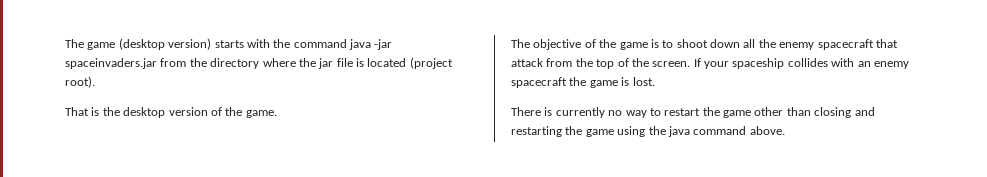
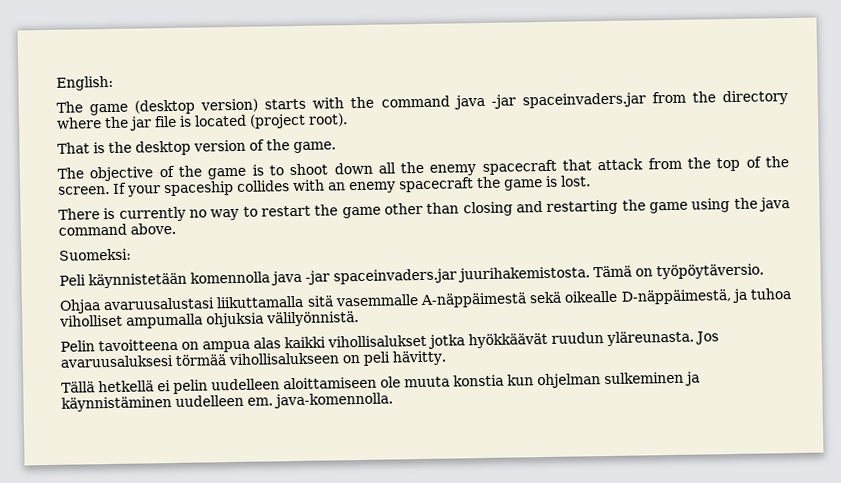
+ English:
+ Suomeksi:
+ Peli käynnistetään komennolla java -jar spaceinvaders.jar juurihakemistosta. Tämä on työpöytäversio.
+ Ohjaa avaruusalustasi liikuttamalla sitä vasemmalle A-näppäimestä sekä oikealle D-näppäimestä, ja tuhoa viholliset ampumalla ohjuksia välilyönnistä.
+ Pelin tavoitteena on ampua alas kaikki vihollisalukset jotka hyökkäävät ruudun yläreunasta. Jos avaruusaluksesi törmää vihollisalukseen on peli hävitty.
+ Tällä hetkellä ei pelin uudelleen aloittamiseen ole muuta konstia kun ohjelman sulkeminen ja käynnistäminen uudelleen em. java-komennolla.

